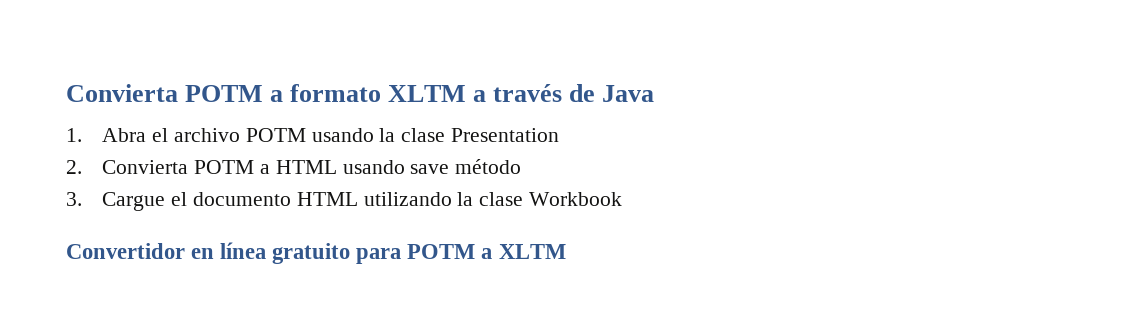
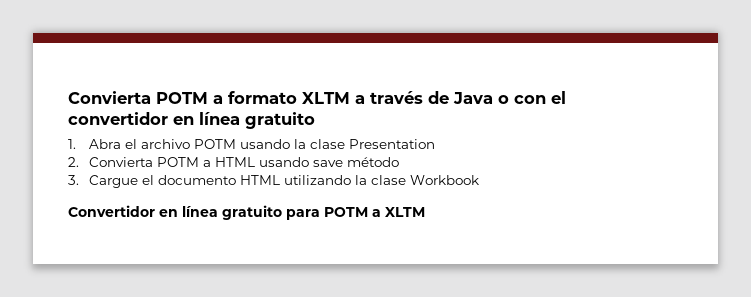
- Convierta POTM a formato XLTM a través de Java
+ Convierta POTM a formato XLTM a través de Java o con el convertidor en línea gratuito

